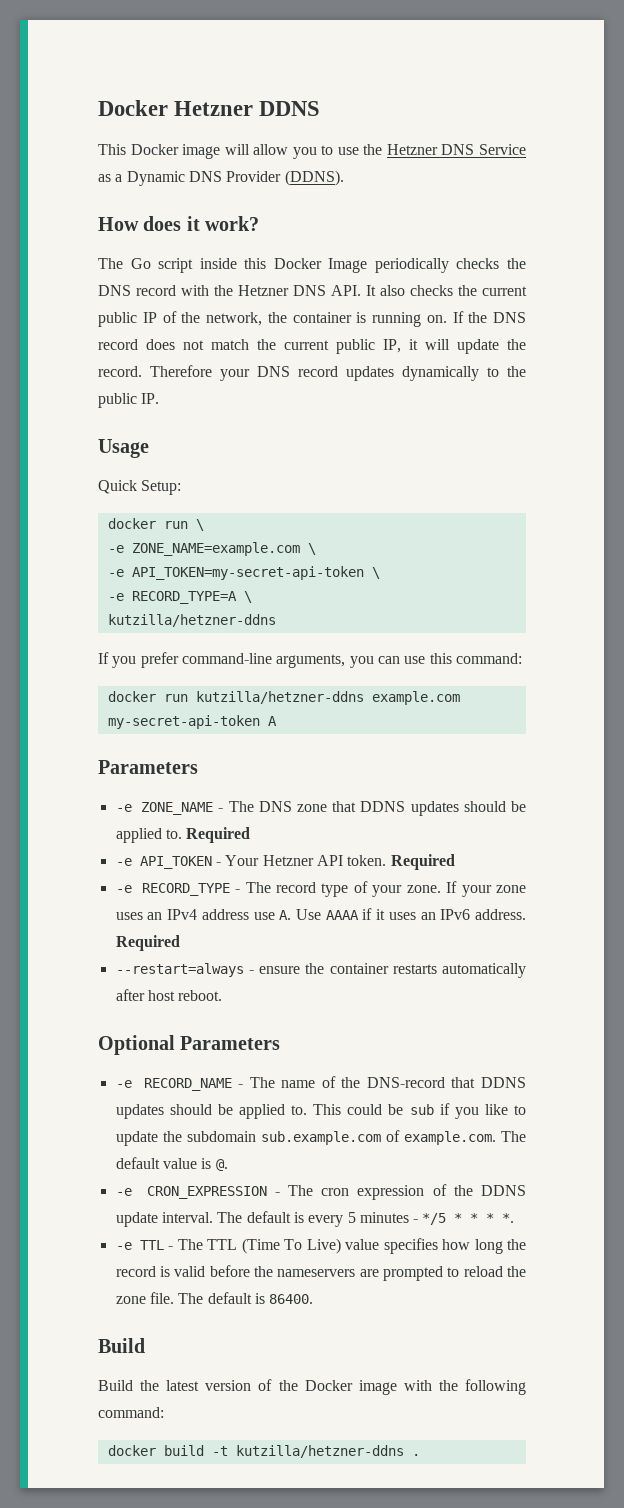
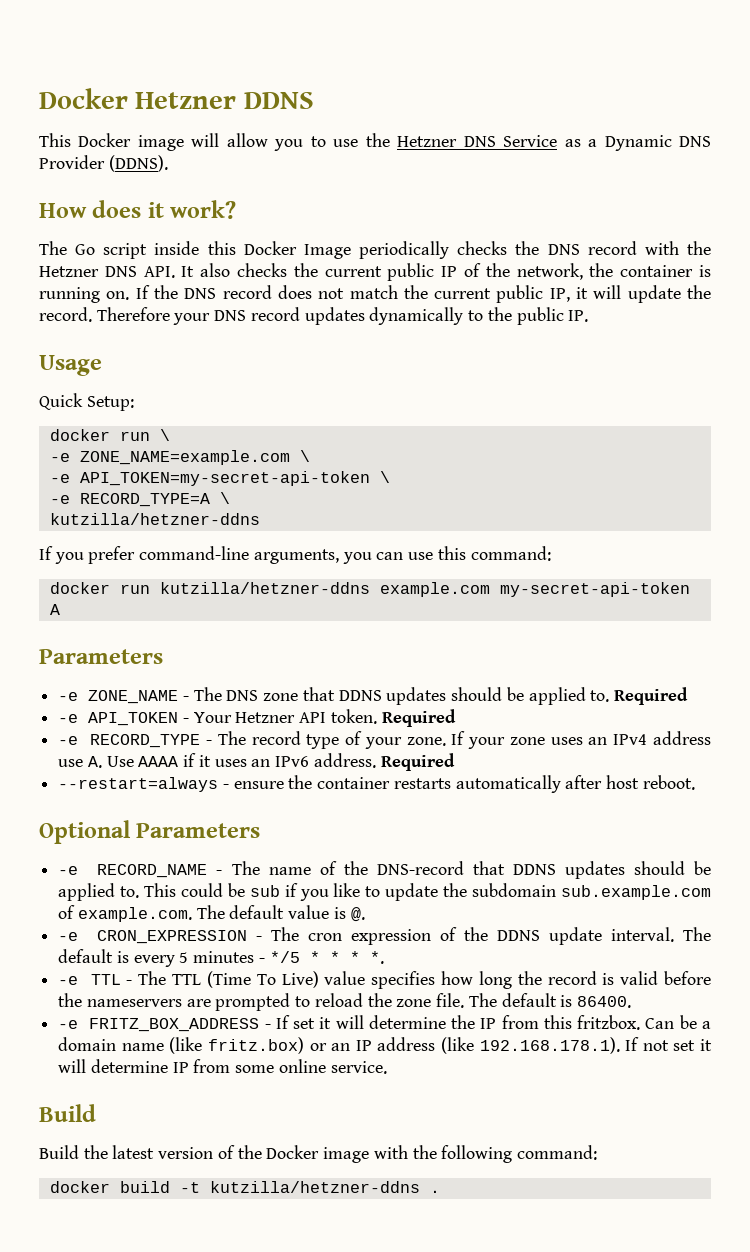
+ -e FRITZ_BOX_ADDRESS - If set it will determine the IP from this fritzbox. Can be a domain name (like fritz.box) or an IP address (like 192.168.178.1). If not set it will determine IP from some online service.

